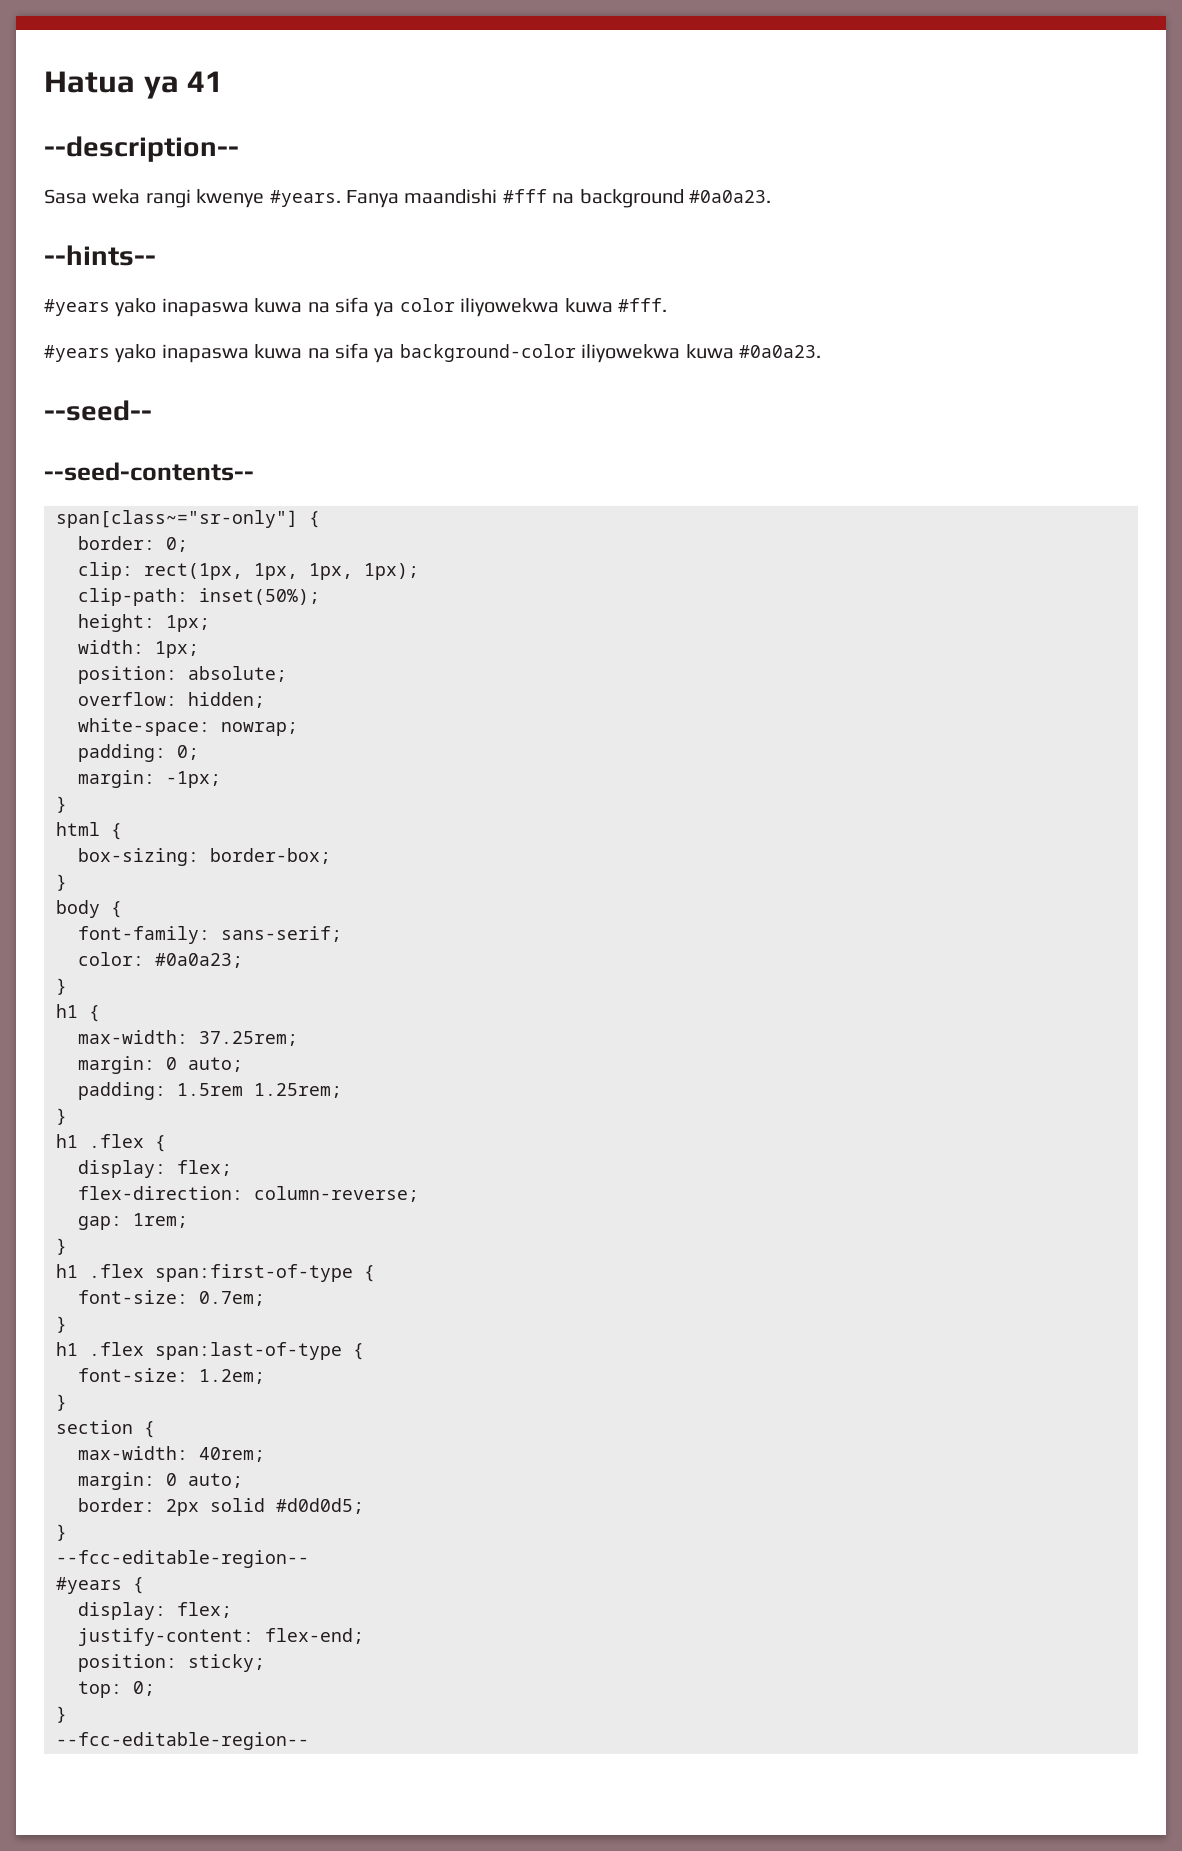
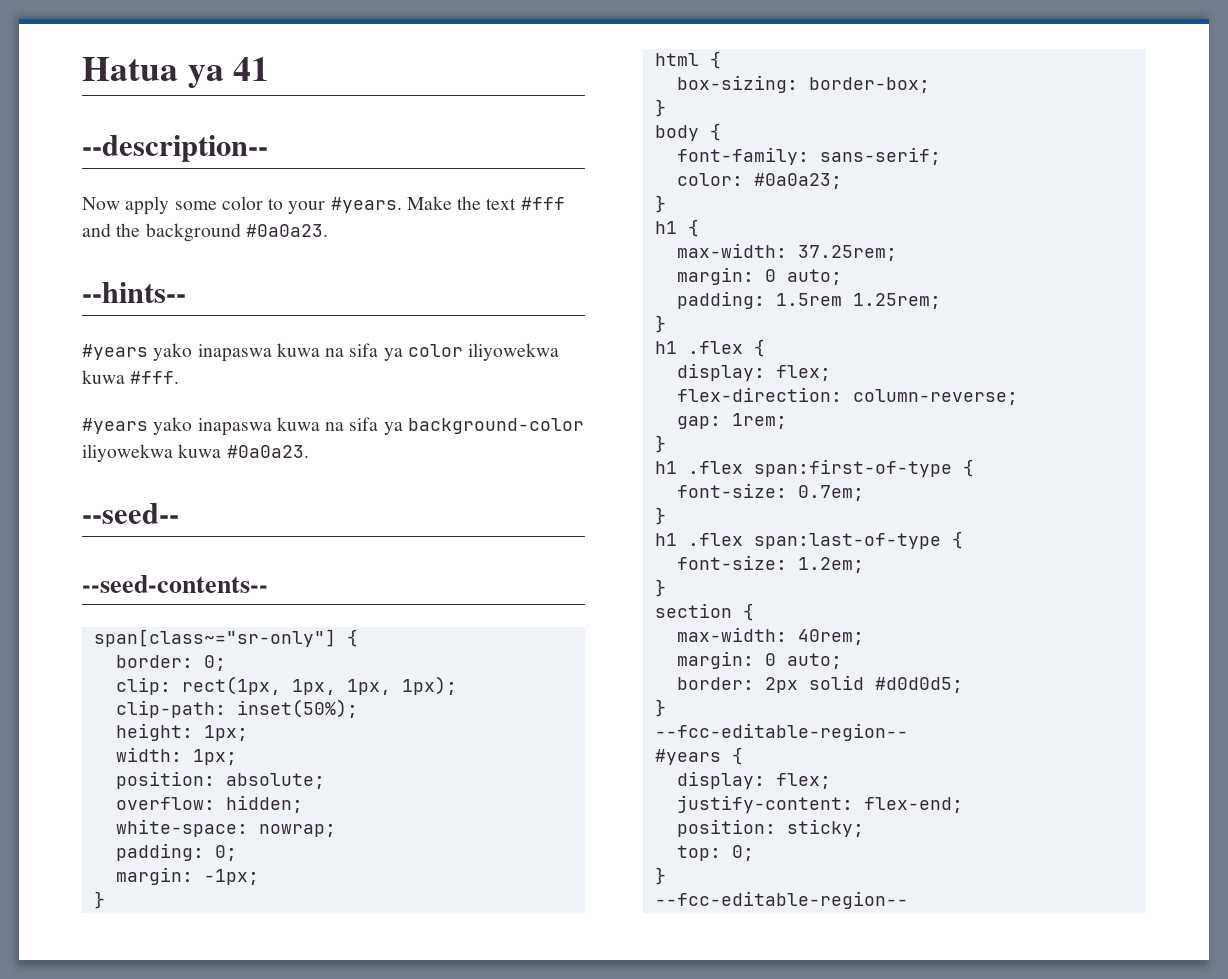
- Sasa weka rangi kwenye #years. Fanya maandishi #fff na background #0a0a23.
+ Now apply some color to your #years. Make the text #fff and the background #0a0a23.

